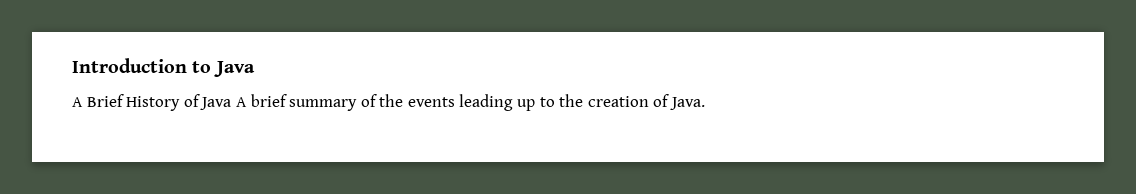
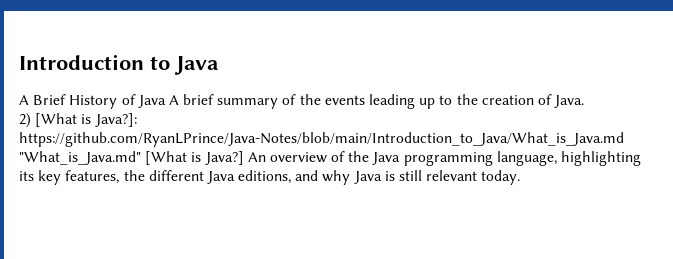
+ 2) [What is Java?]: https://github.com/RyanLPrince/Java-Notes/blob/main/Introduction_to_Java/What_is_Java.md "What_is_Java.md" [What is Java?] An overview of the Java programming language, highlighting its key features, the different Java editions, and why Java is still relevant today.

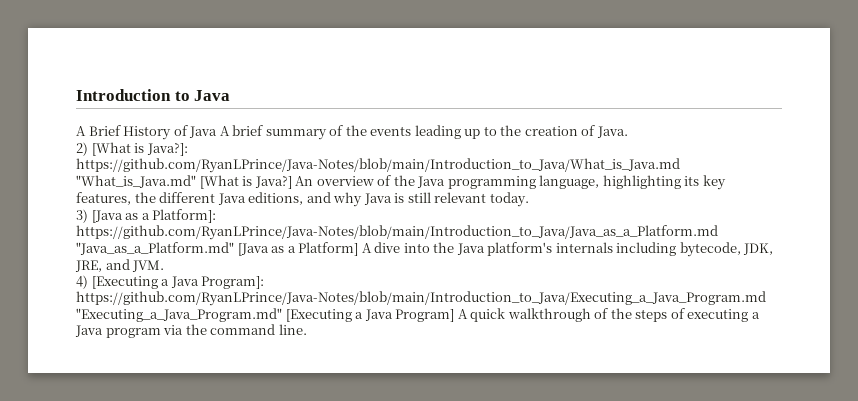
+ 3) [Java as a Platform]: https://github.com/RyanLPrince/Java-Notes/blob/main/Introduction_to_Java/Java_as_a_Platform.md "Java_as_a_Platform.md" [Java as a Platform] A dive into the Java platform's internals including bytecode, JDK, JRE, and JVM.
+ 4) [Executing a Java Program]: https://github.com/RyanLPrince/Java-Notes/blob/main/Introduction_to_Java/Executing_a_Java_Program.md "Executing_a_Java_Program.md" [Executing a Java Program] A quick walkthrough of the steps of executing a Java program via the command line.

